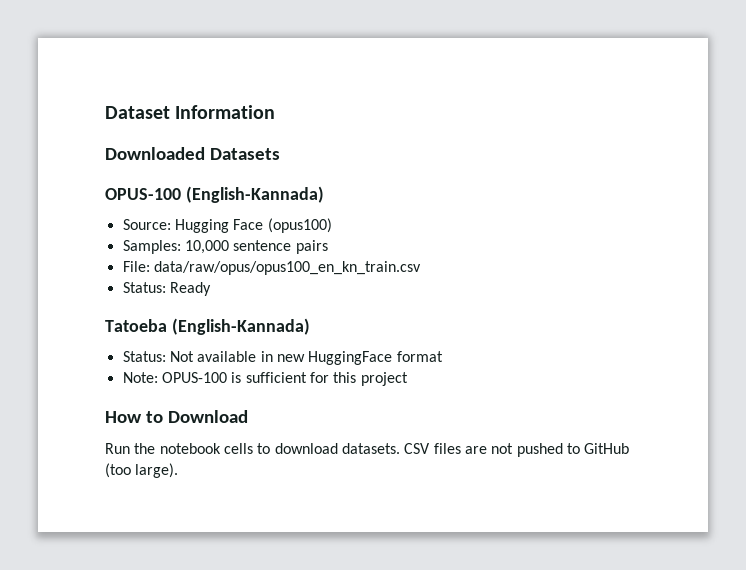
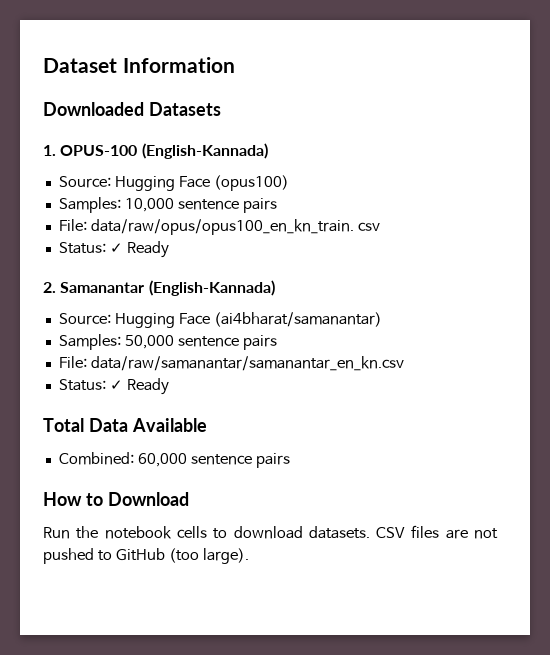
- OPUS-100 (English-Kannada)
+ 1. OPUS-100 (English-Kannada)
- File: data/raw/opus/opus100_en_kn_train.csv
- Status: Ready
- Tatoeba (English-Kannada)
- Status: Not available in new HuggingFace format
- Note: OPUS-100 is sufficient for this project
+ File: data/raw/opus/opus100_en_kn_train. csv
+ Status: ✓ Ready
+ 2. Samanantar (English-Kannada)
+ Source: Hugging Face (ai4bharat/samanantar)
+ Samples: 50,000 sentence pairs
+ File: data/raw/samanantar/samanantar_en_kn.csv
+ Status: ✓ Ready
+ Total Data Available
+ Combined: 60,000 sentence pairs

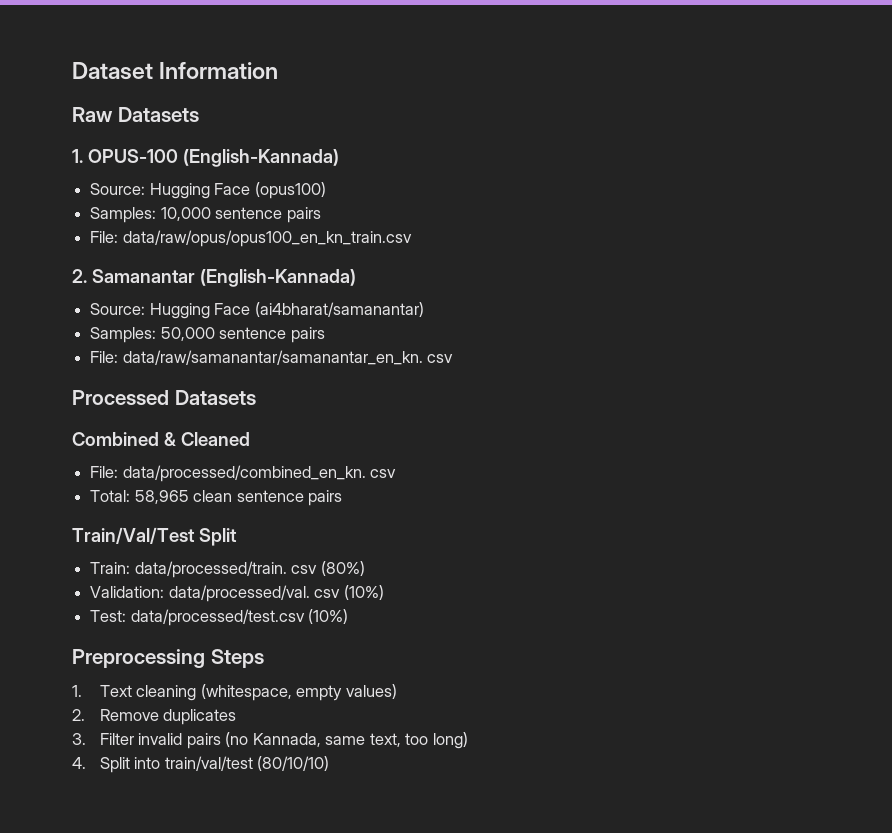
- Downloaded Datasets
+ Raw Datasets
- File: data/raw/opus/opus100_en_kn_train. csv
- Status: ✓ Ready
+ File: data/raw/opus/opus100_en_kn_train.csv
- File: data/raw/samanantar/samanantar_en_kn.csv
- Status: ✓ Ready
- Total Data Available
- Combined: 60,000 sentence pairs
- How to Download
- Run the notebook cells to download datasets. CSV files are not pushed to GitHub (too large).
+ File: data/raw/samanantar/samanantar_en_kn. csv
+ Processed Datasets
+ Combined & Cleaned
+ File: data/processed/combined_en_kn. csv
+ Total: 58,965 clean sentence pairs
+ Train/Val/Test Split
+ Train: data/processed/train. csv (80%)
+ Validation: data/processed/val. csv (10%)
+ Test: data/processed/test.csv (10%)
+ Preprocessing Steps
+ 1. Text cleaning (whitespace, empty values)
+ 2. Remove duplicates
+ 3. Filter invalid pairs (no Kannada, same text, too long)
+ 4. Split into train/val/test (80/10/10)

